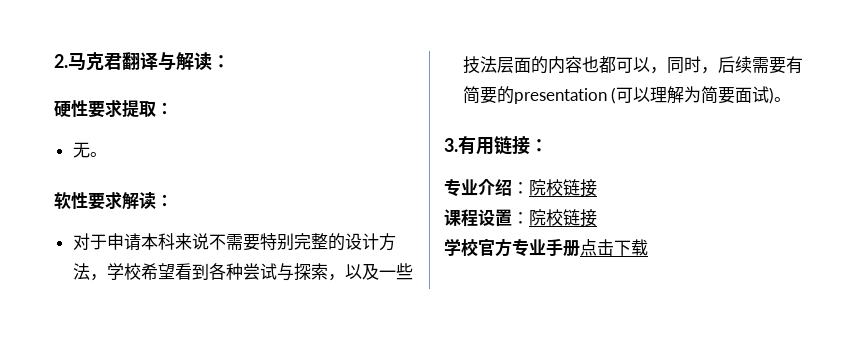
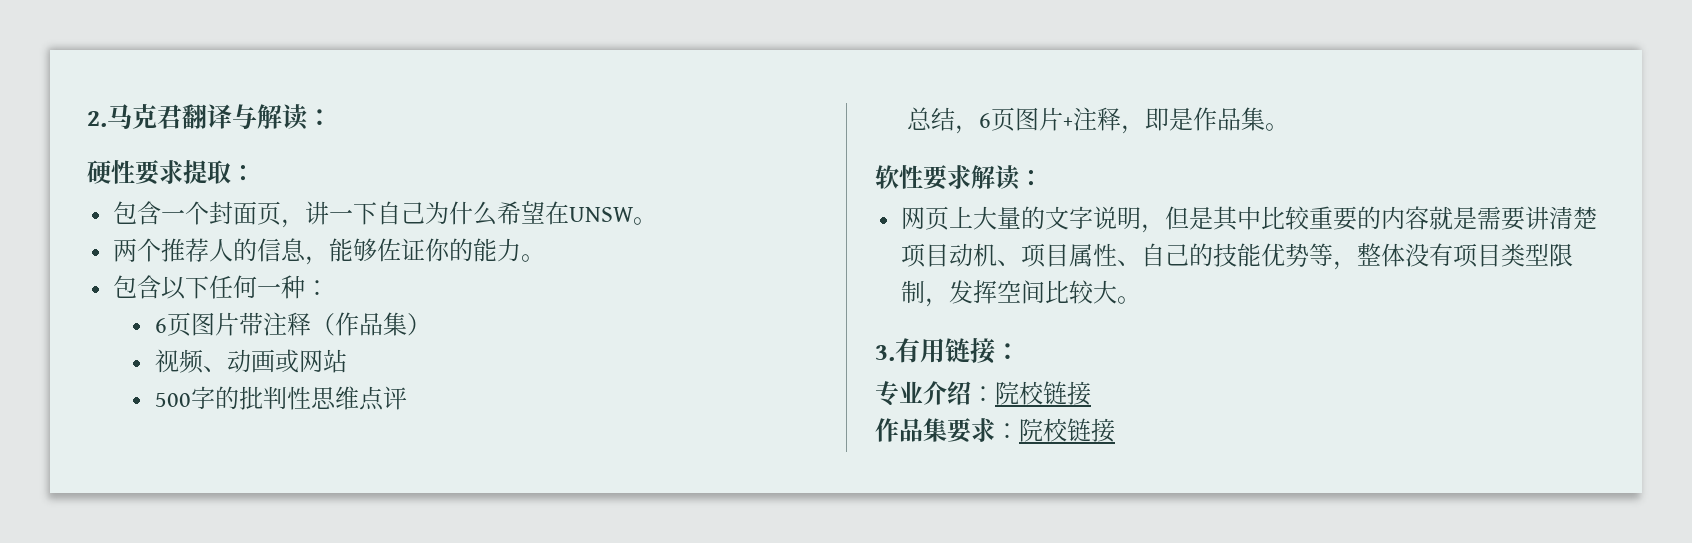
- 无。
+ 包含一个封面页，讲一下自己为什么希望在UNSW。
+ 两个推荐人的信息，能够佐证你的能力。
+ 包含以下任何一种：
+ 6页图片带注释（作品集）
+ 视频、动画或网站
+ 500字的批判性思维点评
+ 总结，6页图片+注释，即是作品集。
  软性要求解读：
- 对于申请本科来说不需要特别完整的设计方法，学校希望看到各种尝试与探索，以及一些技法层面的内容也都可以，同时，后续需要有简要的presentation (可以理解为简要面试)。
+ 网页上大量的文字说明，但是其中比较重要的内容就是需要讲清楚项目动机、项目属性、自己的技能优势等，整体没有项目类型限制，发挥空间比较大。
- 课程设置：院校链接
- 学校官方专业手册点击下载
+ 作品集要求：院校链接

